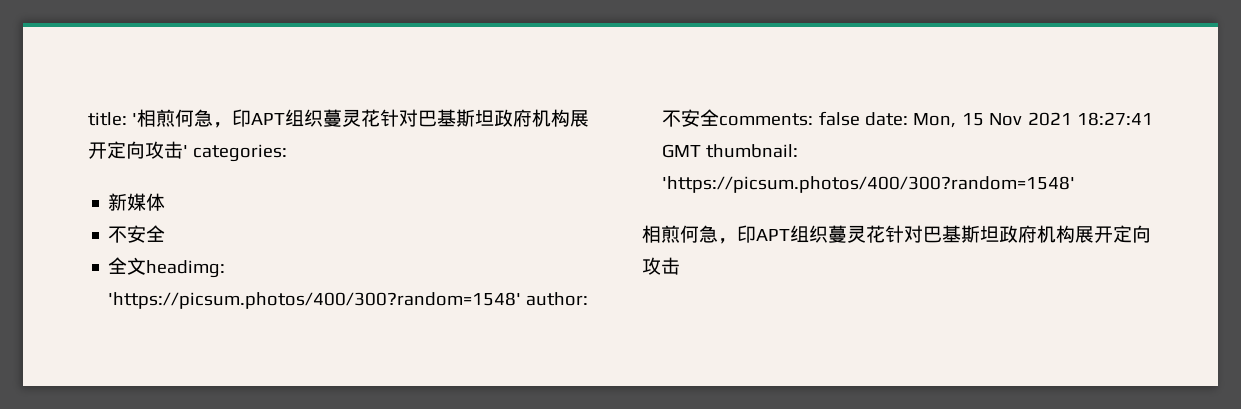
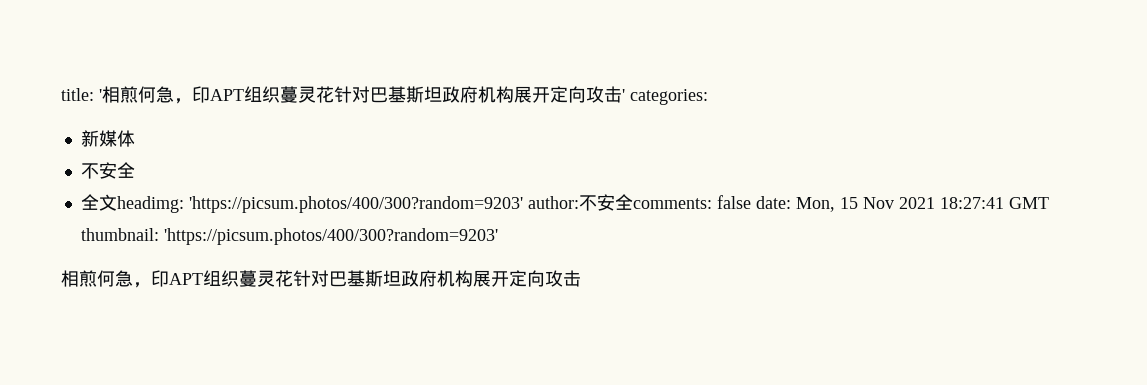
- 全文headimg: 'https://picsum.photos/400/300?random=1548' author:不安全comments: false date: Mon, 15 Nov 2021 18:27:41 GMT thumbnail: 'https://picsum.photos/400/300?random=1548'
+ 全文headimg: 'https://picsum.photos/400/300?random=9203' author:不安全comments: false date: Mon, 15 Nov 2021 18:27:41 GMT thumbnail: 'https://picsum.photos/400/300?random=9203'

